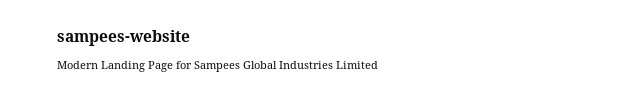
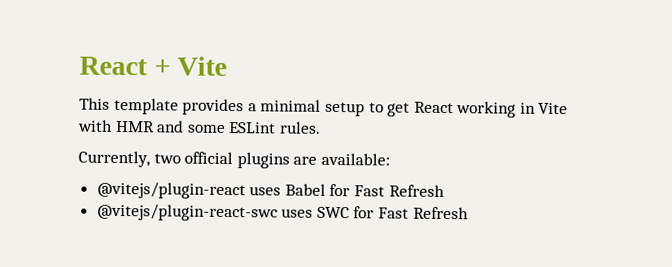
- sampees-website
- Modern Landing Page for Sampees Global Industries Limited
+ React + Vite
+ This template provides a minimal setup to get React working in Vite with HMR and some ESLint rules.
+ Currently, two official plugins are available:
+ @vitejs/plugin-react uses Babel for Fast Refresh
+ @vitejs/plugin-react-swc uses SWC for Fast Refresh

